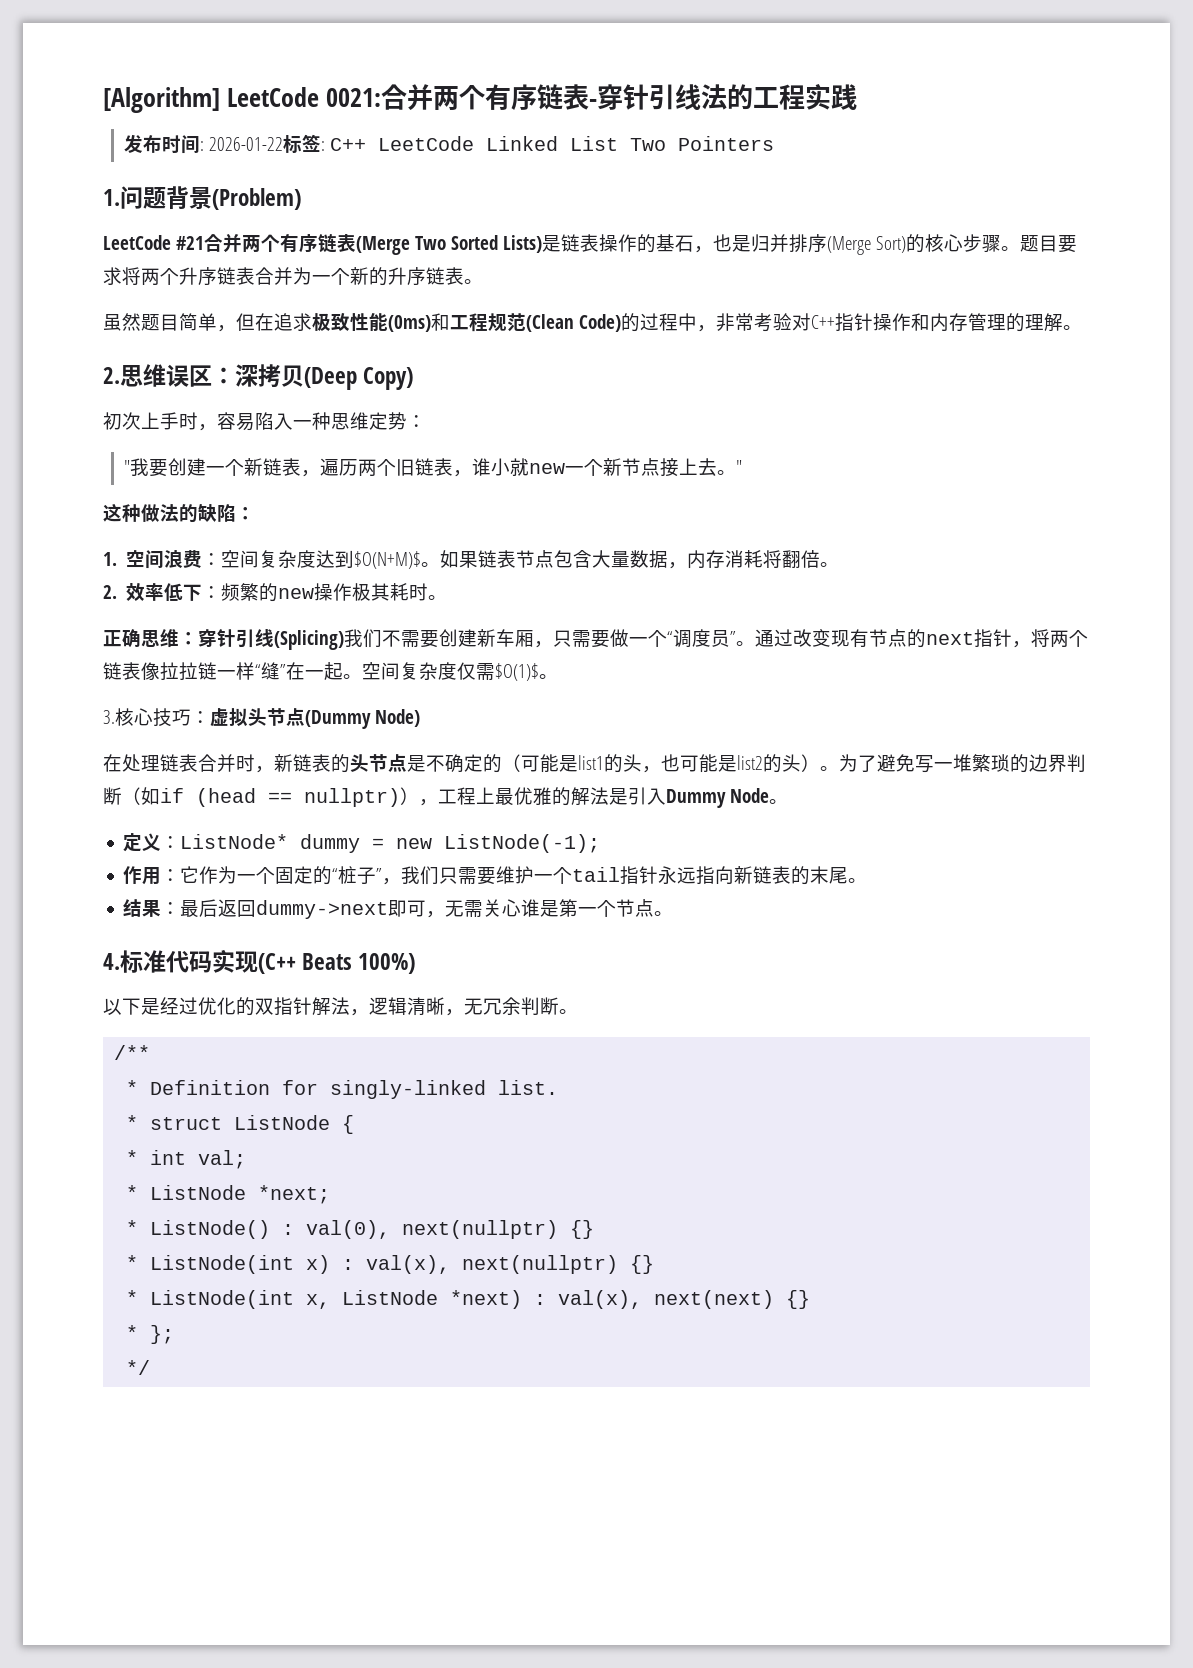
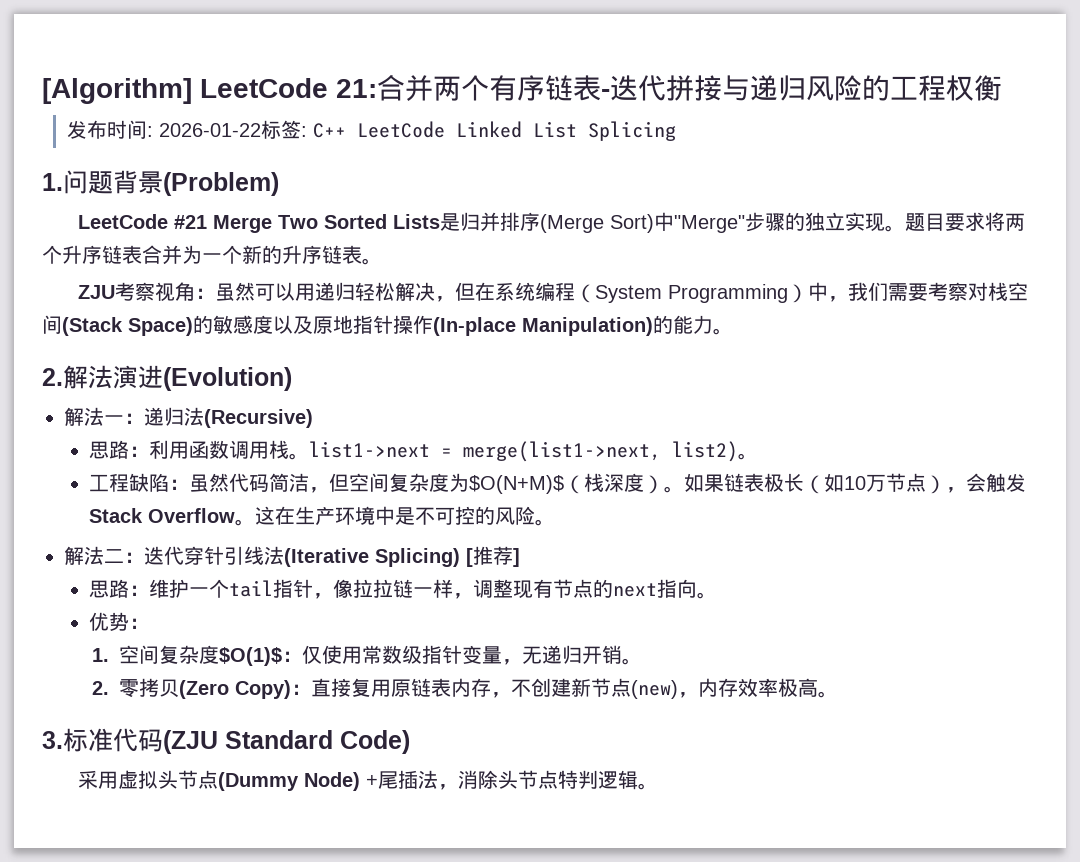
- [Algorithm] LeetCode 0021:合并两个有序链表-穿针引线法的工程实践
+ [Algorithm] LeetCode 21:合并两个有序链表-迭代拼接与递归风险的工程权衡
- 发布时间: 2026-01-22标签: C++ LeetCode Linked List Two Pointers
+ 发布时间: 2026-01-22标签: C++ LeetCode Linked List Splicing
- LeetCode #21合并两个有序链表(Merge Two Sorted Lists)是链表操作的基石，也是归并排序(Merge Sort)的核心步骤。
+ LeetCode #21 Merge Two Sorted Lists是归并排序(Merge Sort)中"Merge"步骤的独立实现。
- 虽然题目简单，但在追求极致性能(0ms)和工程规范(Clean Code)的过程中，非常考验对C++指针操作和内存管理的理解。
- 2.思维误区：深拷贝(Deep Copy)
- 初次上手时，容易陷入一种思维定势：
- "我要创建一个新链表，遍历两个旧链表，谁小就new一个新节点接上去。"
- 这种做法的缺陷：
- 1.空间浪费：空间复杂度达到$O(N+M)$。如果链表节点包含大量数据，内存消耗将翻倍。
- 2.效率低下：频繁的new操作极其耗时。
- 正确思维：穿针引线(Splicing)我们不需要创建新车厢，只需要做一个“调度员”。通过改变现有节点的next指针，将两个链表像拉拉链一样“缝”在一起。空间复杂度仅需$O(1)$。
- 3.核心技巧：虚拟头节点(Dummy Node)
- 在处理链表合并时，新链表的头节点是不确定的（可能是list1的头，也可能是list2的头）。为了避免写一堆繁琐的边界判断（如if (head == nullptr)），工程上最优雅的解法是引入Dummy Node。
- 定义：ListNode* dummy = new ListNode(-1);
- 作用：它作为一个固定的“桩子”，我们只需要维护一个tail指针永远指向新链表的末尾。
- 结果：最后返回dummy->next即可，无需关心谁是第一个节点。
- 4.标准代码实现(C++ Beats 100%)
- 以下是经过优化的双指针解法，逻辑清晰，无冗余判断。
- /**
- * Definition for singly-linked list.
- * struct ListNode {
- * int val;
- * ListNode *next;
- * ListNode() : val(0), next(nullptr) {}
- * ListNode(int x) : val(x), next(nullptr) {}
- * ListNode(int x, ListNode *next) : val(x), next(next) {}
- * };
- */
+ ZJU考察视角：虽然可以用递归轻松解决，但在系统编程（System Programming）中，我们需要考察对栈空间(Stack Space)的敏感度以及原地指针操作(In-place Manipulation)的能力。
+ 2.解法演进(Evolution)
+ 解法一：递归法(Recursive)
+ 思路：利用函数调用栈。list1->next = merge(list1->next, list2)。
+ 工程缺陷：虽然代码简洁，但空间复杂度为$O(N+M)$（栈深度）。如果链表极长（如10万节点），会触发Stack Overflow。这在生产环境中是不可控的风险。
+ 解法二：迭代穿针引线法(Iterative Splicing) [推荐]
+ 思路：维护一个tail指针，像拉拉链一样，调整现有节点的next指向。
+ 优势：
+ 1.空间复杂度$O(1)$：仅使用常数级指针变量，无递归开销。
+ 2.零拷贝(Zero Copy)：直接复用原链表内存，不创建新节点(new)，内存效率极高。
+ 3.标准代码(ZJU Standard Code)
+ 采用虚拟头节点(Dummy Node) +尾插法，消除头节点特判逻辑。

